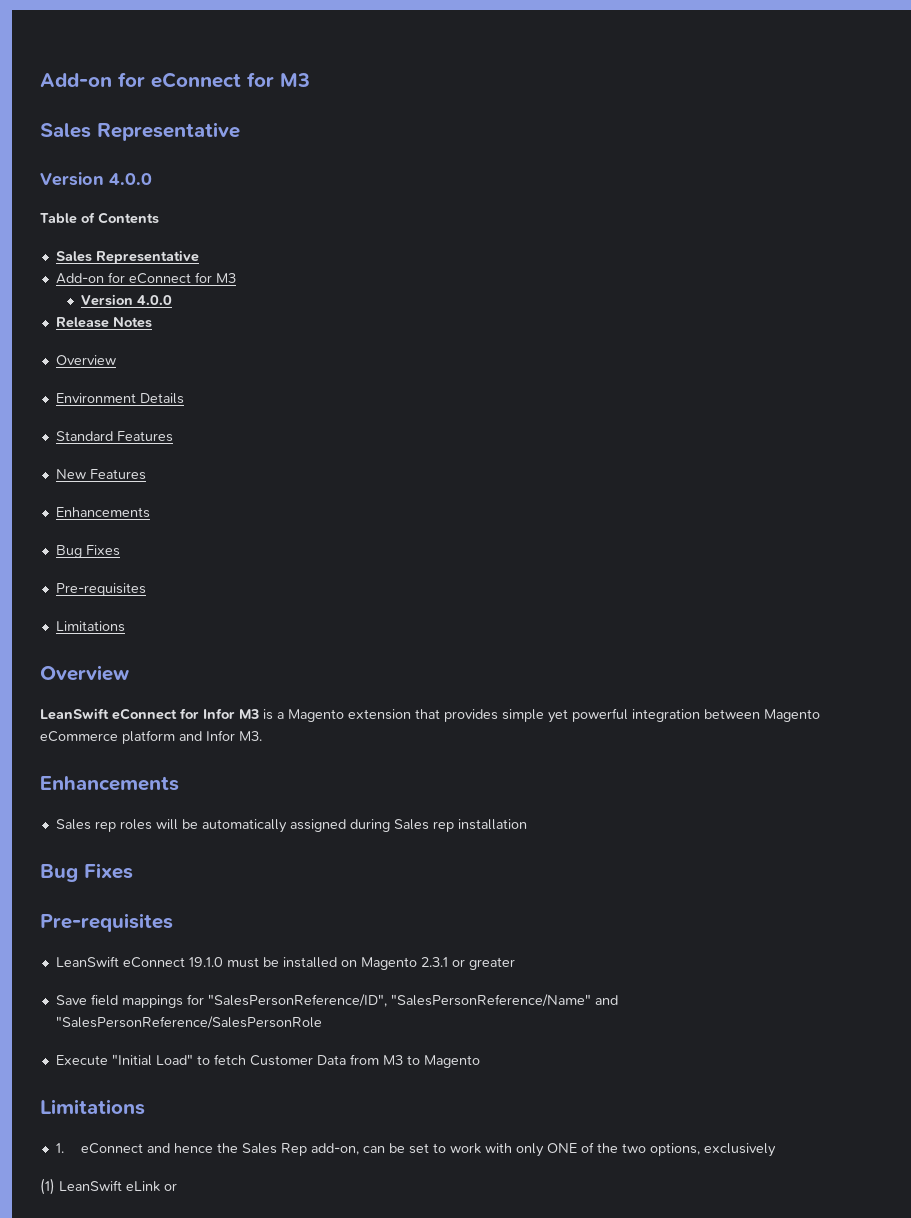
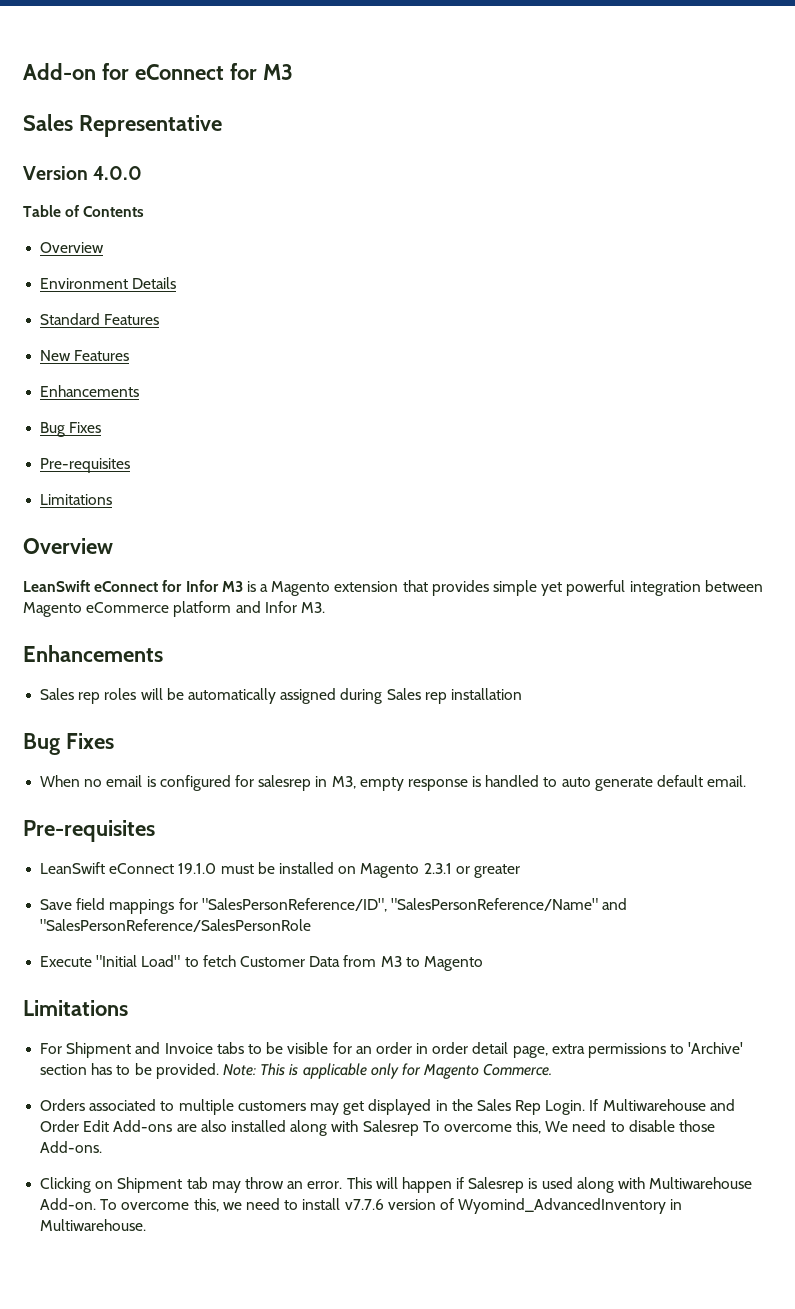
  Table of Contents
- Sales Representative
- Add-on for eConnect for M3
- Version 4.0.0
- Release Notes
+ When no email is configured for salesrep in M3, empty response is handled to auto generate default email.
- 1. eConnect and hence the Sales Rep add-on, can be set to work with only ONE of the two options, exclusively
- (1) LeanSwift eLink or
+ For Shipment and Invoice tabs to be visible for an order in order detail page, extra permissions to 'Archive' section has to be provided. Note: This is applicable only for Magento Commerce.
+ Orders associated to multiple customers may get displayed in the Sales Rep Login. If Multiwarehouse and Order Edit Add-ons are also installed along with Salesrep To overcome this, We need to disable those Add-ons.
+ Clicking on Shipment tab may throw an error. This will happen if Salesrep is used along with Multiwarehouse Add-on. To overcome this, we need to install v7.7.6 version of Wyomind_AdvancedInventory in Multiwarehouse.

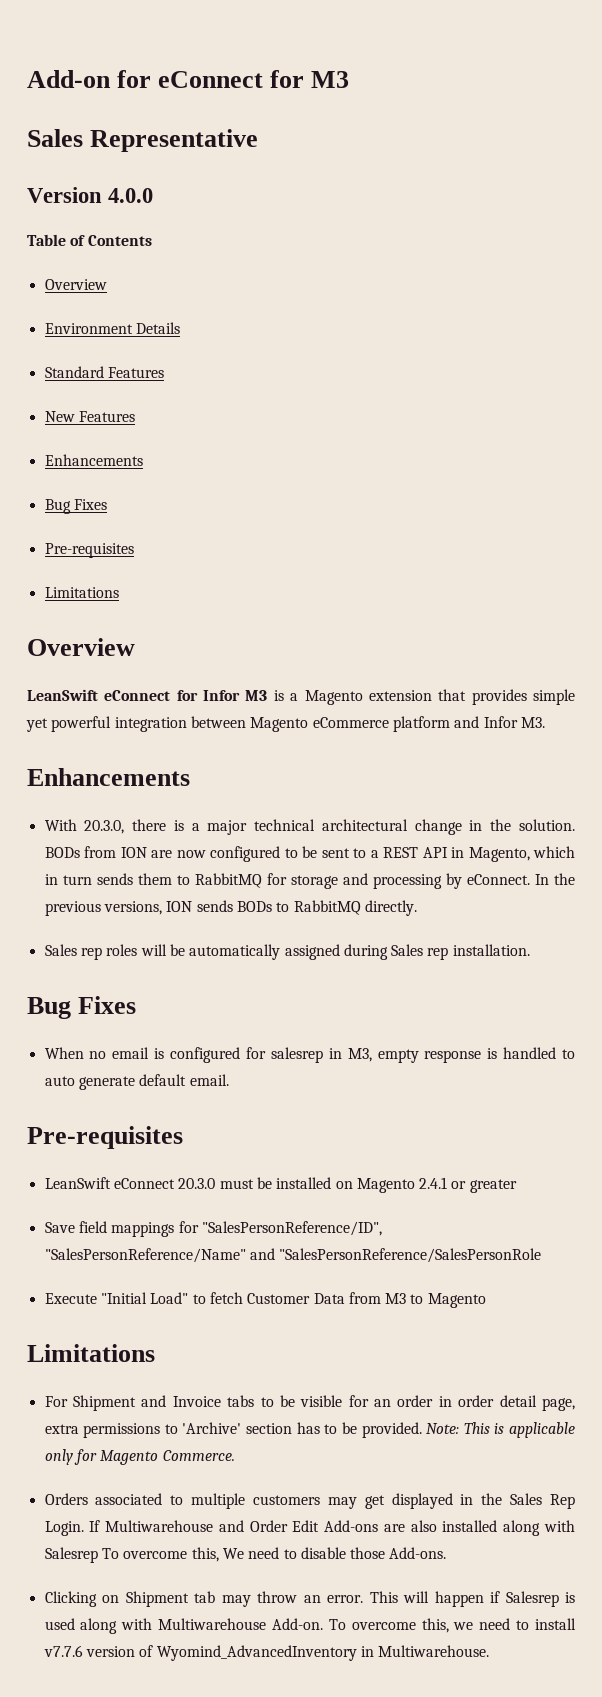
+ With 20.3.0, there is a major technical architectural change in the solution. BODs from ION are now configured to be sent to a REST API in Magento, which in turn sends them to RabbitMQ for storage and processing by eConnect. In the previous versions, ION sends BODs to RabbitMQ directly.
- Sales rep roles will be automatically assigned during Sales rep installation
+ Sales rep roles will be automatically assigned during Sales rep installation.
- LeanSwift eConnect 19.1.0 must be installed on Magento 2.3.1 or greater
+ LeanSwift eConnect 20.3.0 must be installed on Magento 2.4.1 or greater

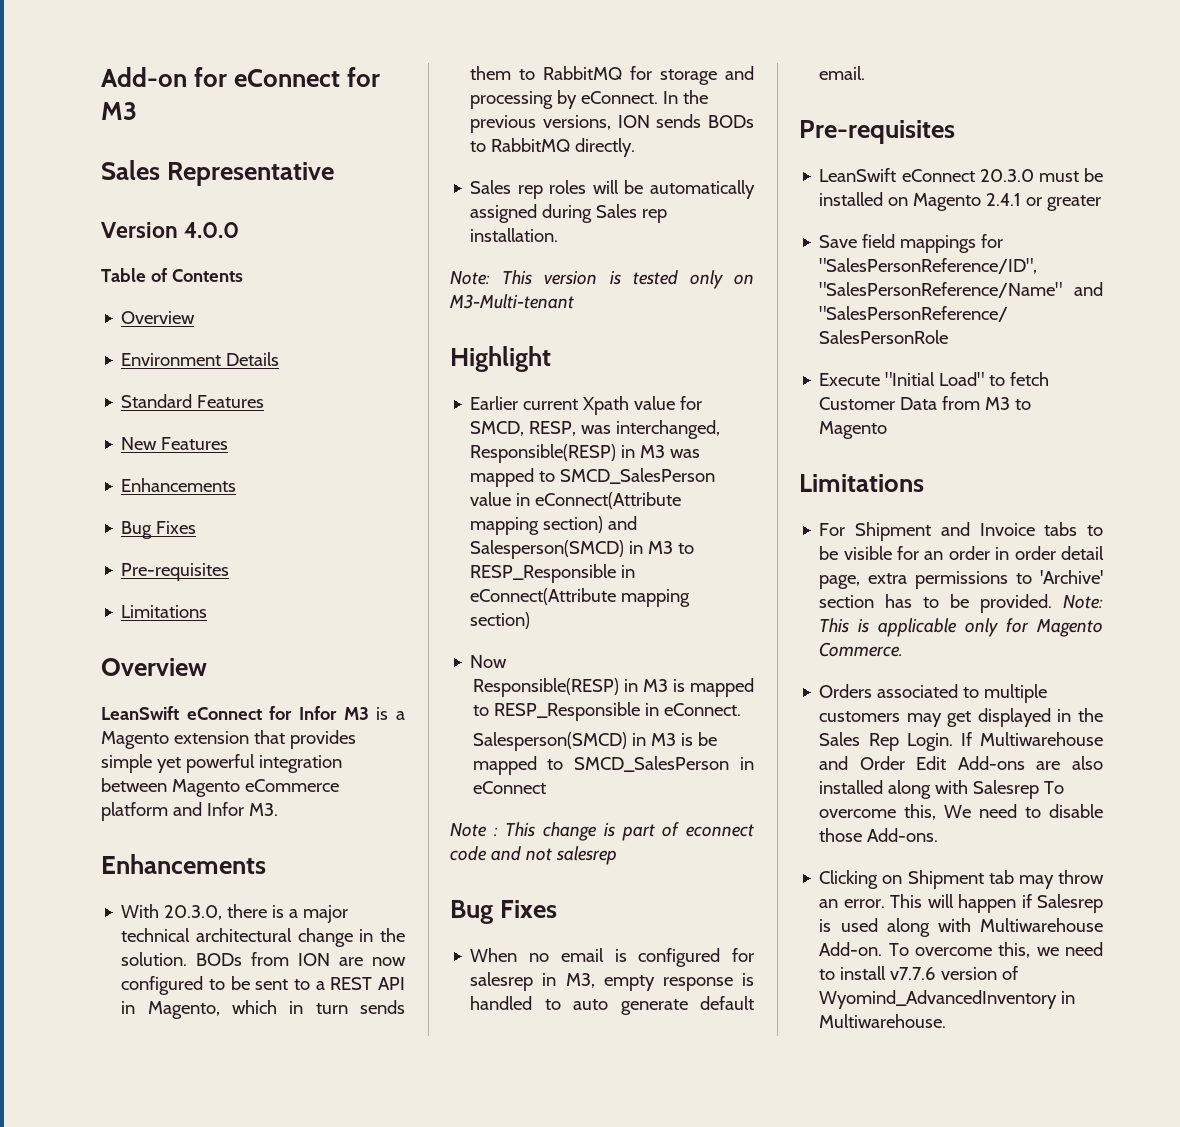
+ Note: This version is tested only on M3-Multi-tenant
+ Highlight
+ Earlier current Xpath value for SMCD, RESP, was interchanged, Responsible(RESP) in M3 was mapped to SMCD_SalesPerson value in eConnect(Attribute mapping section) and Salesperson(SMCD) in M3 to RESP_Responsible in eConnect(Attribute mapping section)
+ Now
+ Responsible(RESP) in M3 is mapped to RESP_Responsible in eConnect.
+ Salesperson(SMCD) in M3 is be mapped to SMCD_SalesPerson in eConnect
+ Note : This change is part of econnect code and not salesrep

